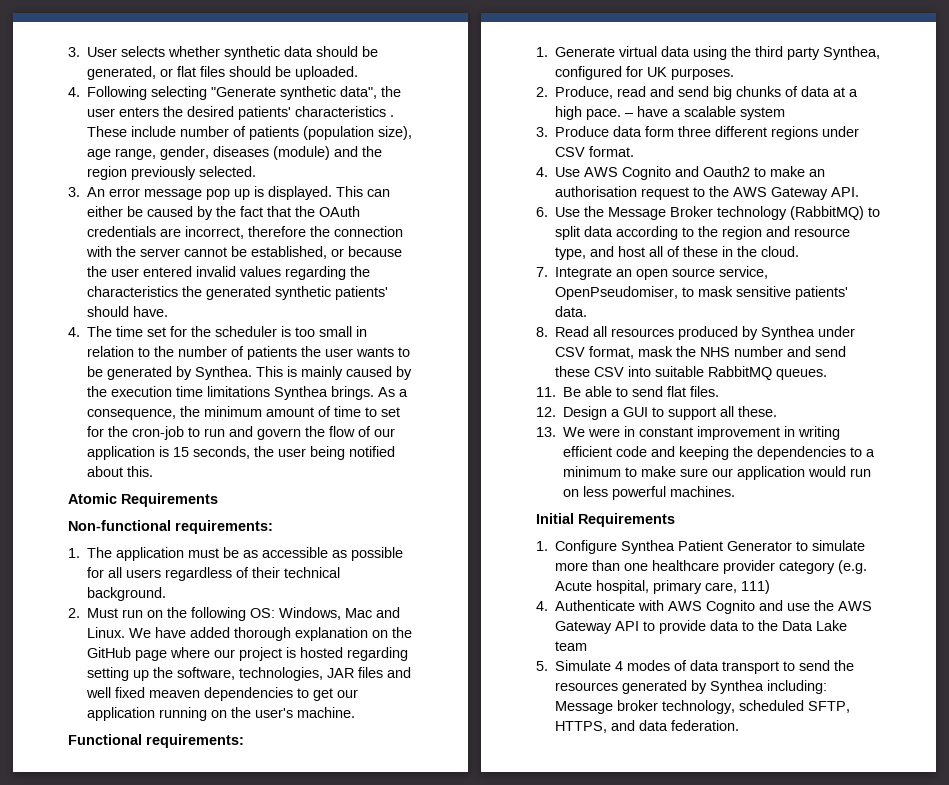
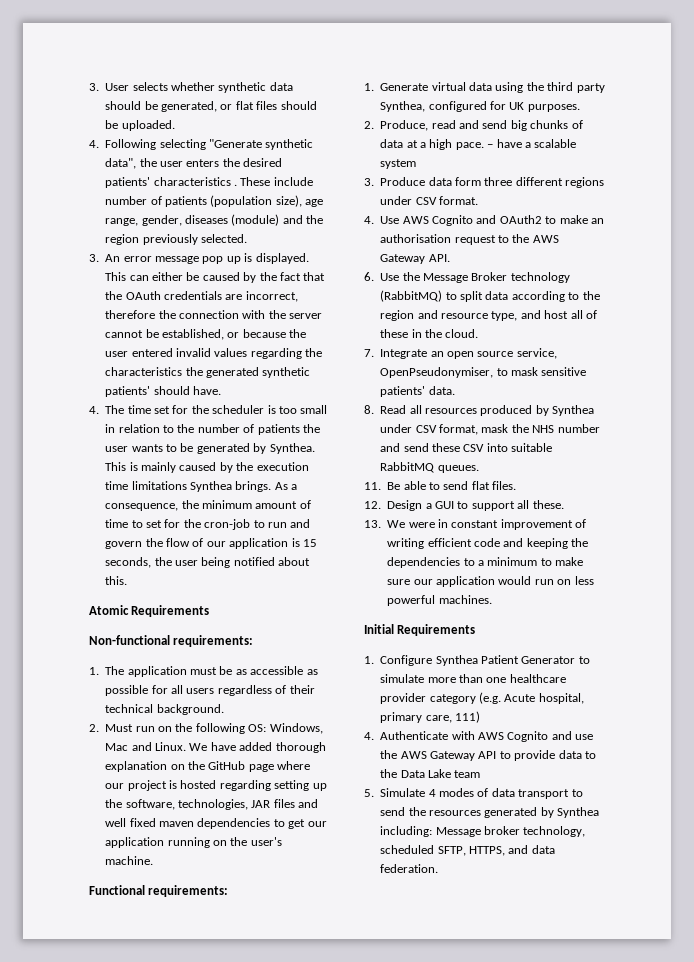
- We have added thorough explanation on the GitHub page where our project is hosted regarding setting up the software, technologies, JAR files and well fixed meaven dependencies to get our application running on the user's machine.
+ We have added thorough explanation on the GitHub page where our project is hosted regarding setting up the software, technologies, JAR files and well fixed maven dependencies to get our application running on the user's machine.
- 4. Use AWS Cognito and Oauth2 to make an authorisation request to the AWS Gateway API.
+ 4. Use AWS Cognito and OAuth2 to make an authorisation request to the AWS Gateway API.
- 7. Integrate an open source service, OpenPseudomiser, to mask sensitive patients' data.
+ 7. Integrate an open source service, OpenPseudonymiser, to mask sensitive patients' data.
- 13. We were in constant improvement in writing efficient code and keeping the dependencies to a minimum to make sure our application would run on less powerful machines.
+ 13. We were in constant improvement of writing efficient code and keeping the dependencies to a minimum to make sure our application would run on less powerful machines.

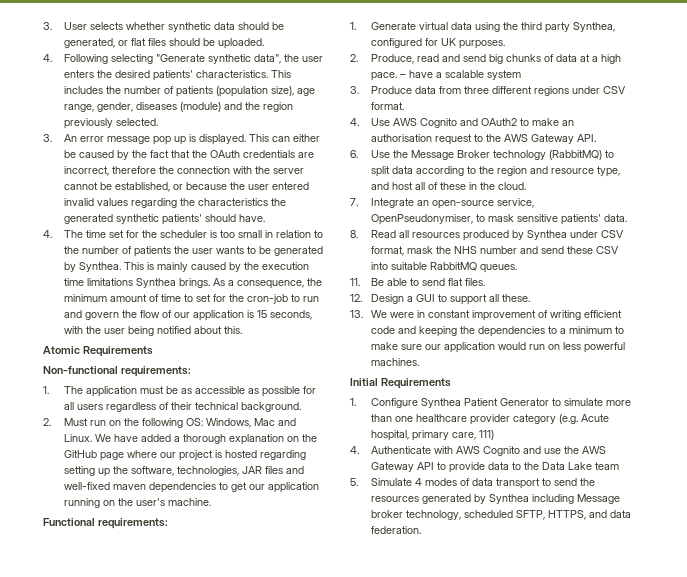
- 4. Following selecting "Generate synthetic data", the user enters the desired patients' characteristics . These include number of patients (population size), age range, gender, diseases (module) and the region previously selected.
+ 4. Following selecting "Generate synthetic data", the user enters the desired patients' characteristics. This includes the number of patients (population size), age range, gender, diseases (module) and the region previously selected.
- As a consequence, the minimum amount of time to set for the cron-job to run and govern the flow of our application is 15 seconds, the user being notified about this.
+ As a consequence, the minimum amount of time to set for the cron-job to run and govern the flow of our application is 15 seconds, with the user being notified about this.
- We have added thorough explanation on the GitHub page where our project is hosted regarding setting up the software, technologies, JAR files and well fixed maven dependencies to get our application running on the user's machine.
+ We have added a thorough explanation on the GitHub page where our project is hosted regarding setting up the software, technologies, JAR files and well-fixed maven dependencies to get our application running on the user's machine.
- 3. Produce data form three different regions under CSV format.
+ 3. Produce data from three different regions under CSV format.
- 7. Integrate an open source service, OpenPseudonymiser, to mask sensitive patients' data.
+ 7. Integrate an open-source service, OpenPseudonymiser, to mask sensitive patients' data.
- 5. Simulate 4 modes of data transport to send the resources generated by Synthea including: Message broker technology, scheduled SFTP, HTTPS, and data federation.
+ 5. Simulate 4 modes of data transport to send the resources generated by Synthea including Message broker technology, scheduled SFTP, HTTPS, and data federation.

